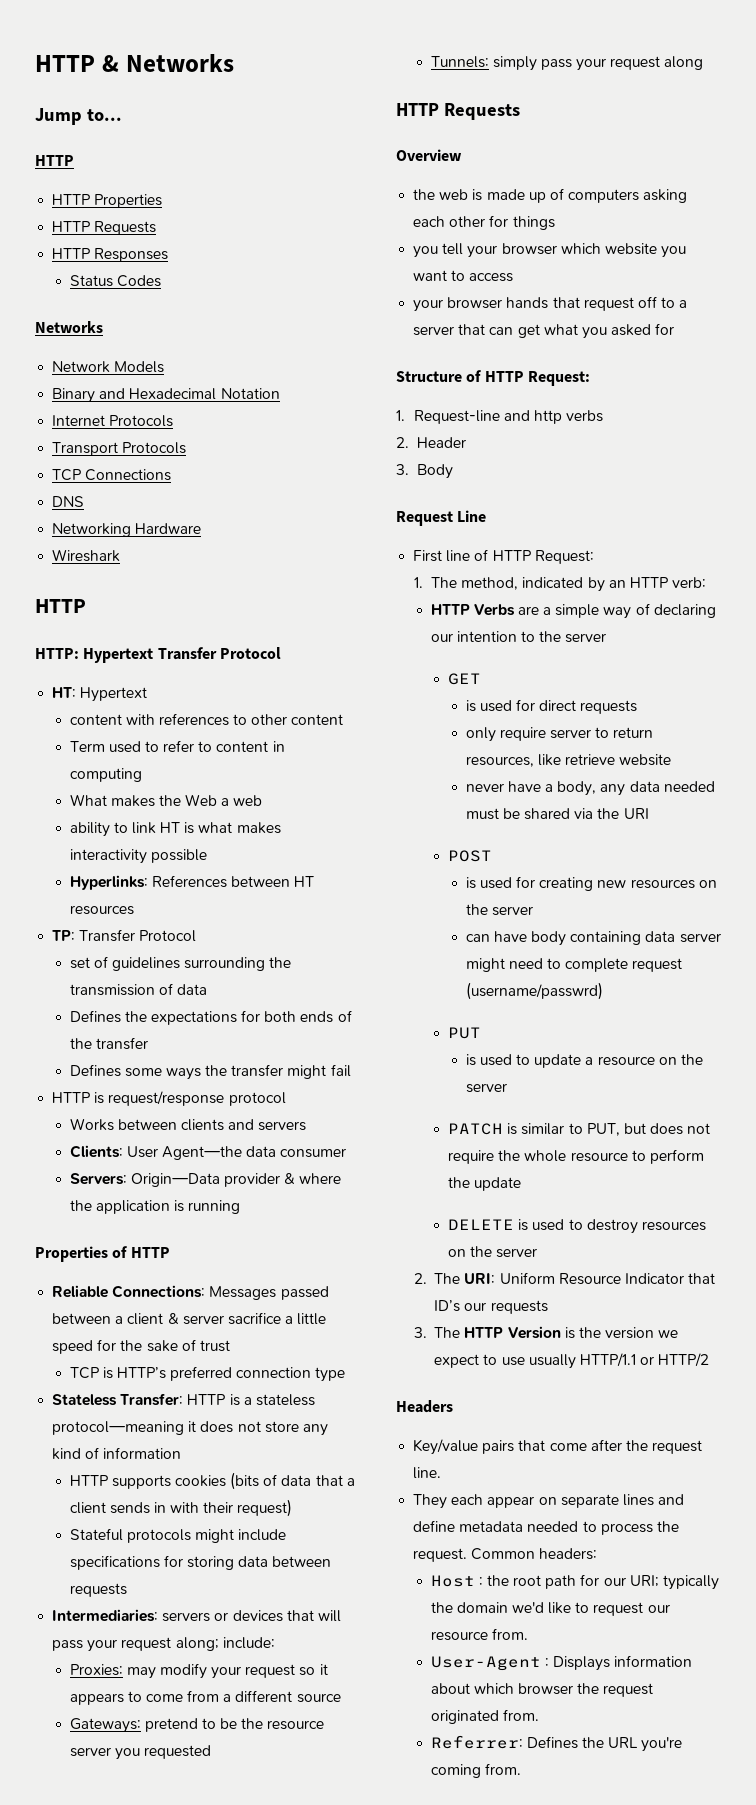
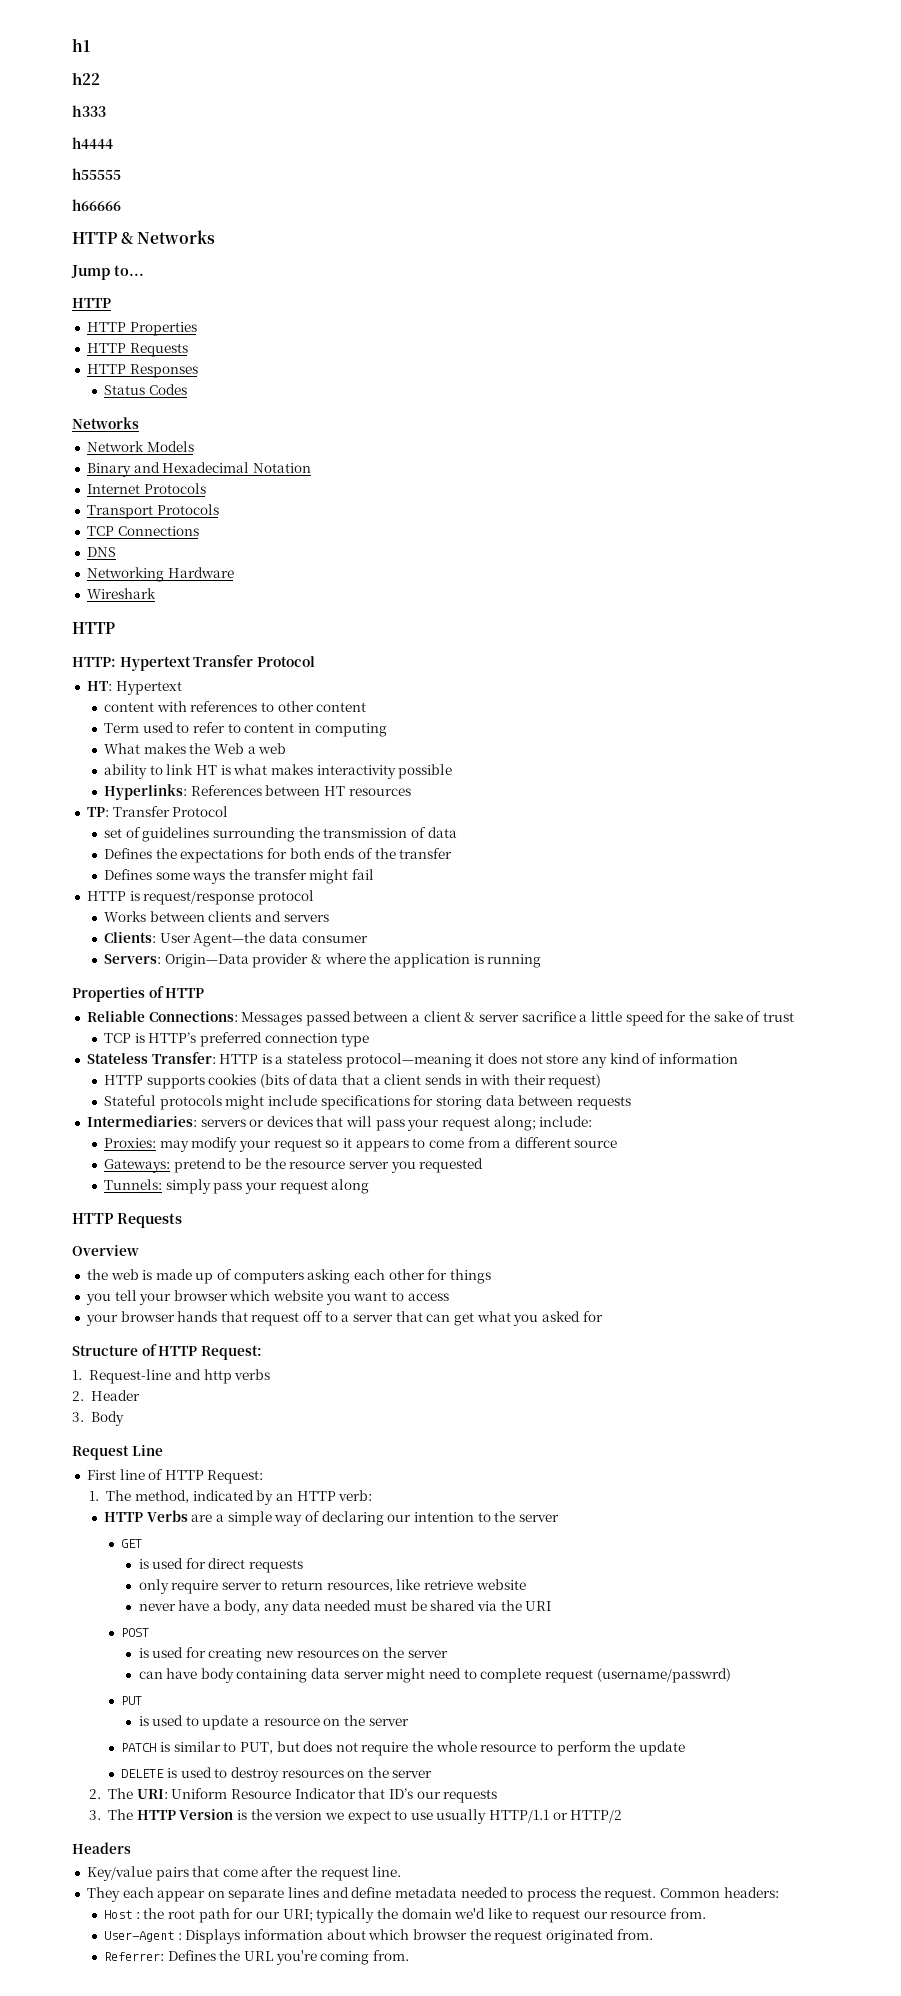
+ h1
+ h22
+ h333
+ h4444
+ h55555
+ h66666

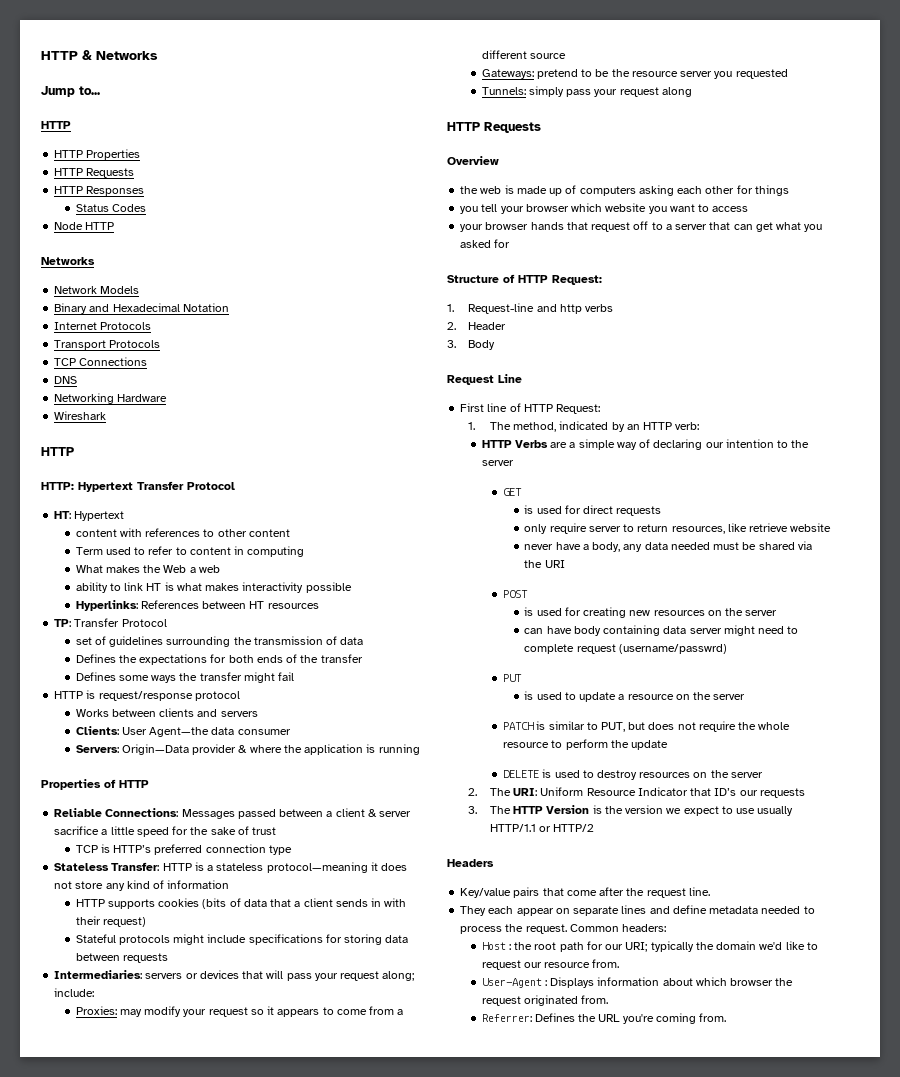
- h1
- h22
- h333
- h4444
- h55555
- h66666
+ Node HTTP

